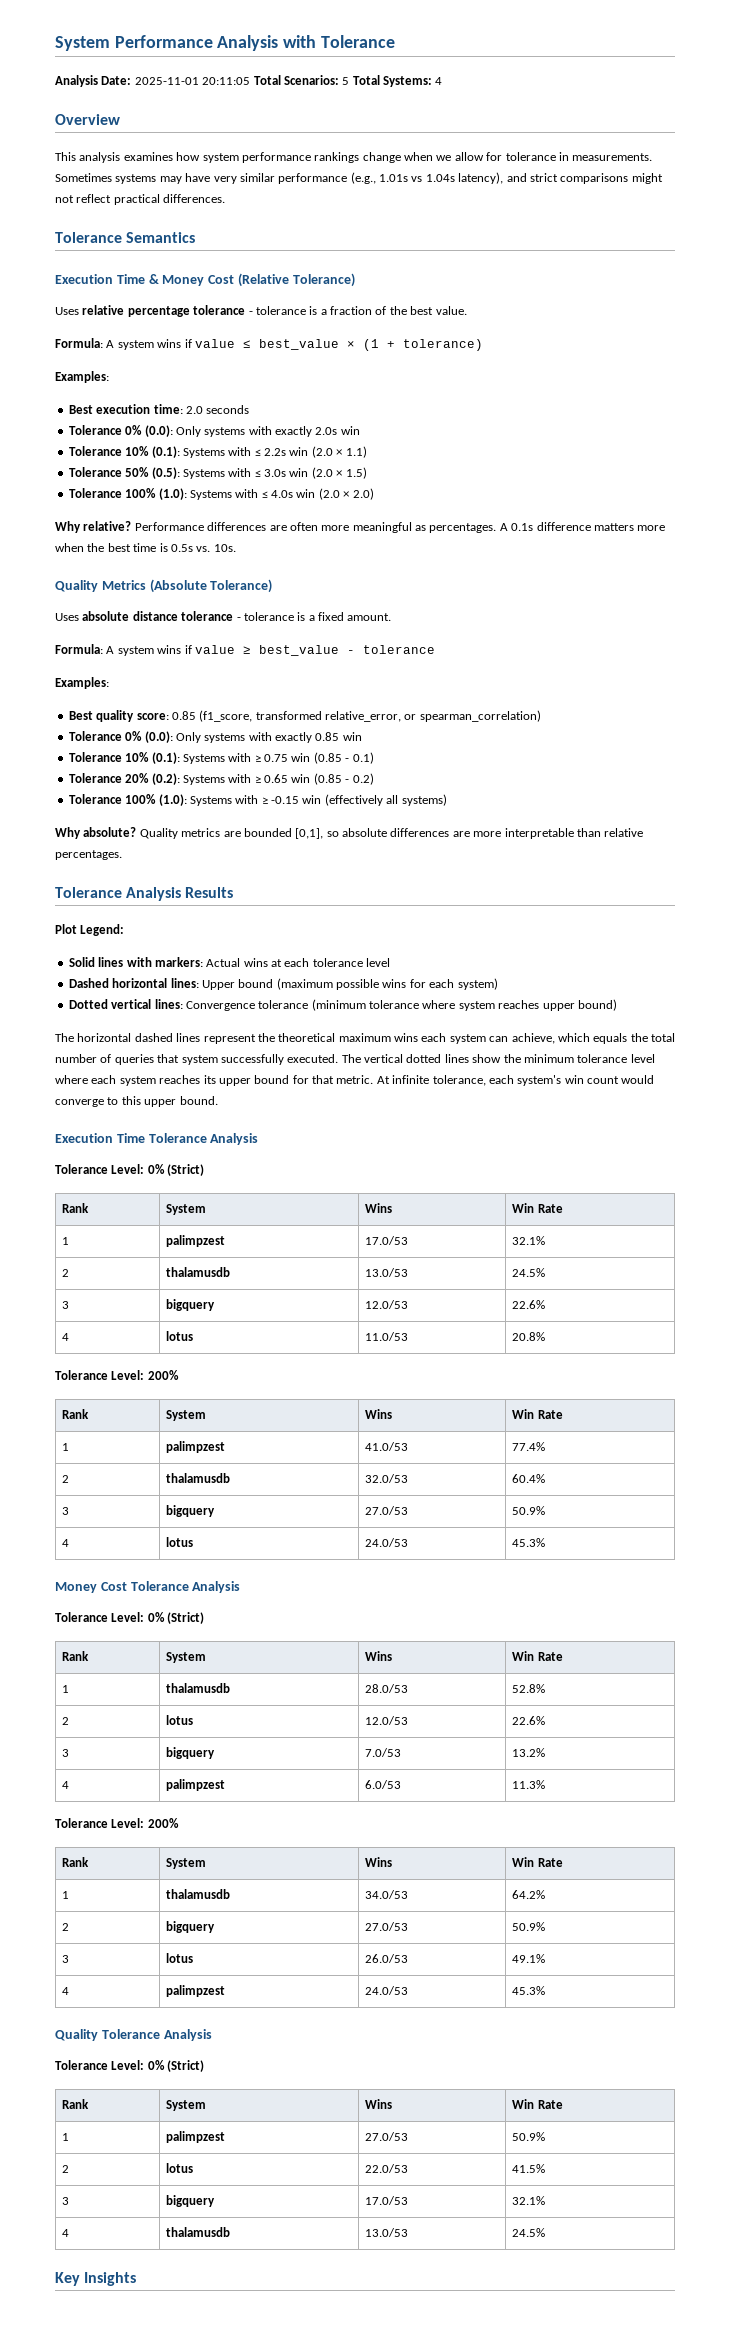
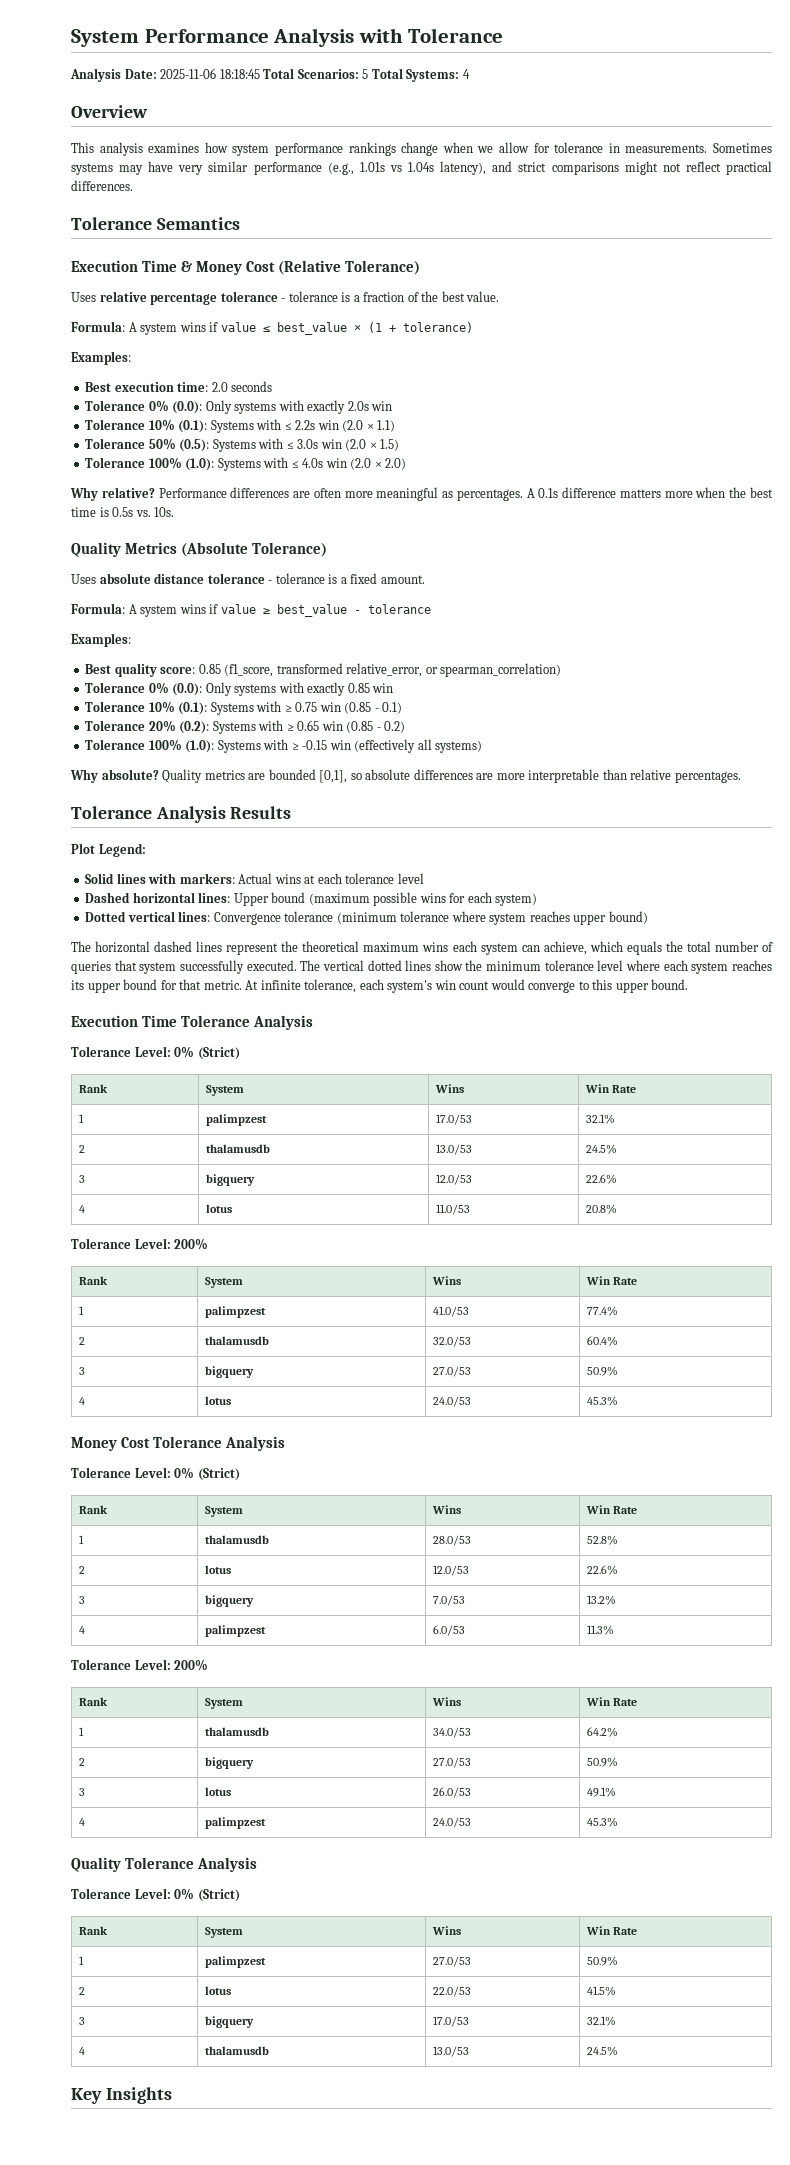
- Analysis Date: 2025-11-01 20:11:05 Total Scenarios: 5 Total Systems: 4
+ Analysis Date: 2025-11-06 18:18:45 Total Scenarios: 5 Total Systems: 4

